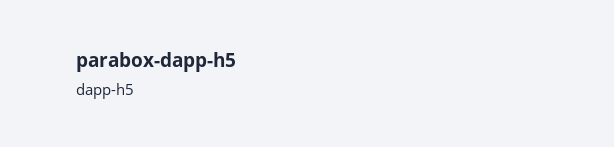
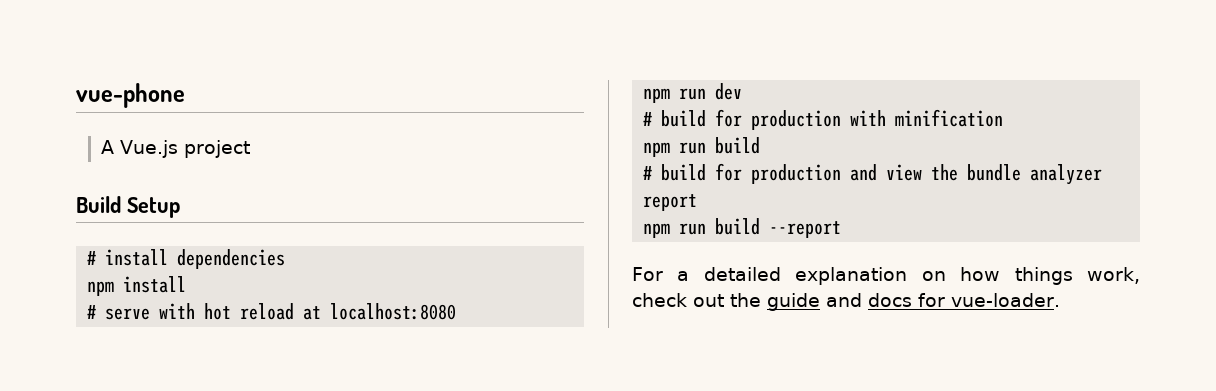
- parabox-dapp-h5
- dapp-h5
+ vue-phone
+ A Vue.js project
+ Build Setup
+ # install dependencies
+ npm install
+ # serve with hot reload at localhost:8080
+ npm run dev
+ # build for production with minification
+ npm run build
+ # build for production and view the bundle analyzer report
+ npm run build --report
+ For a detailed explanation on how things work, check out the guide and docs for vue-loader.

